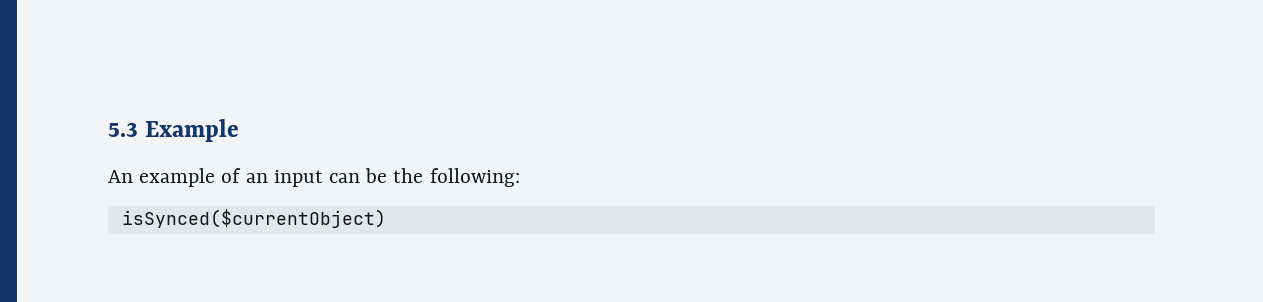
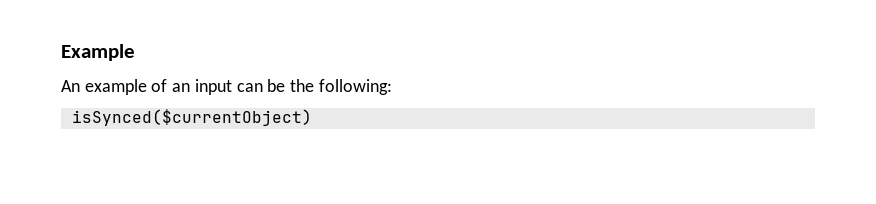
- 5.3 Example
+ Example

